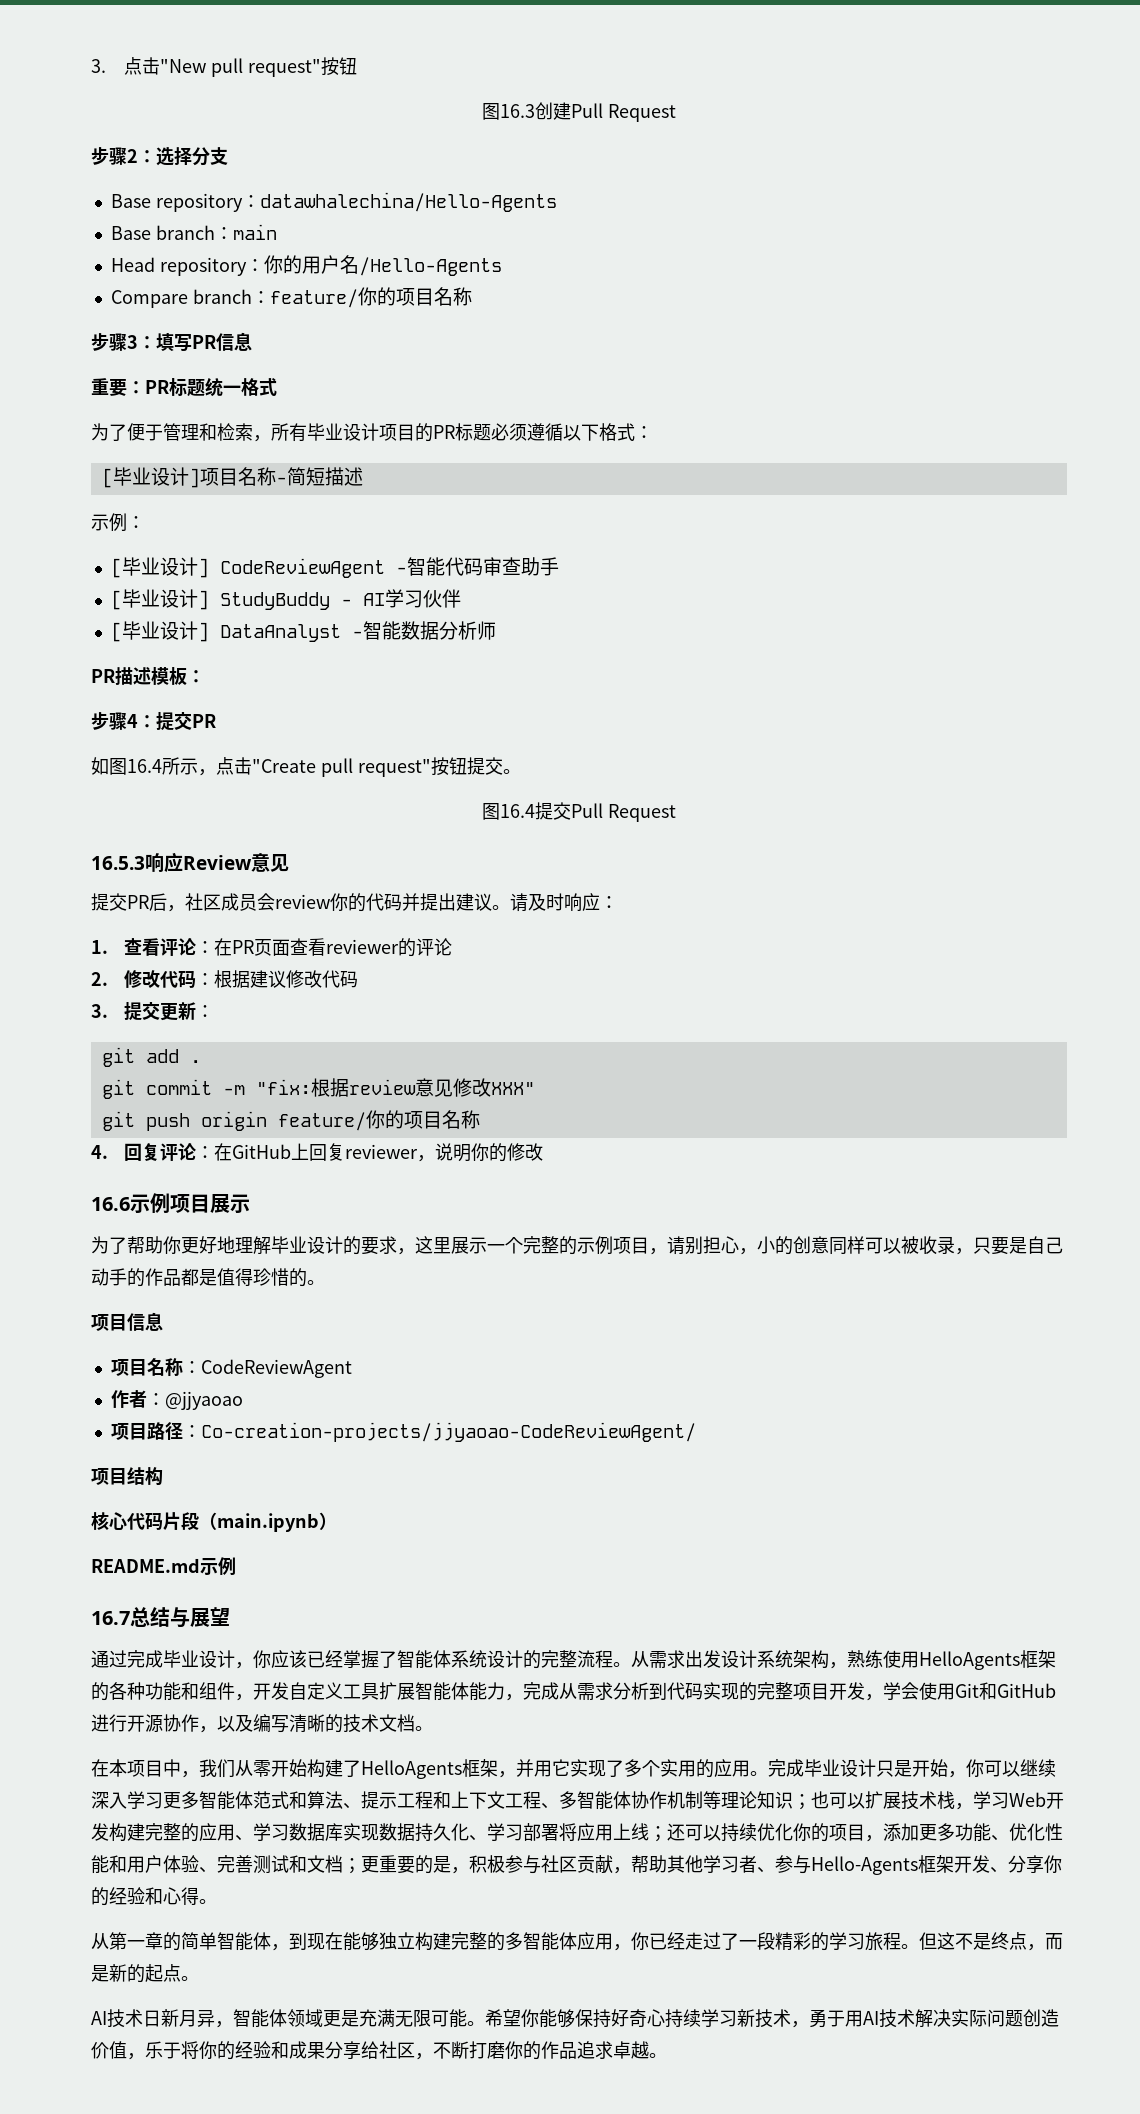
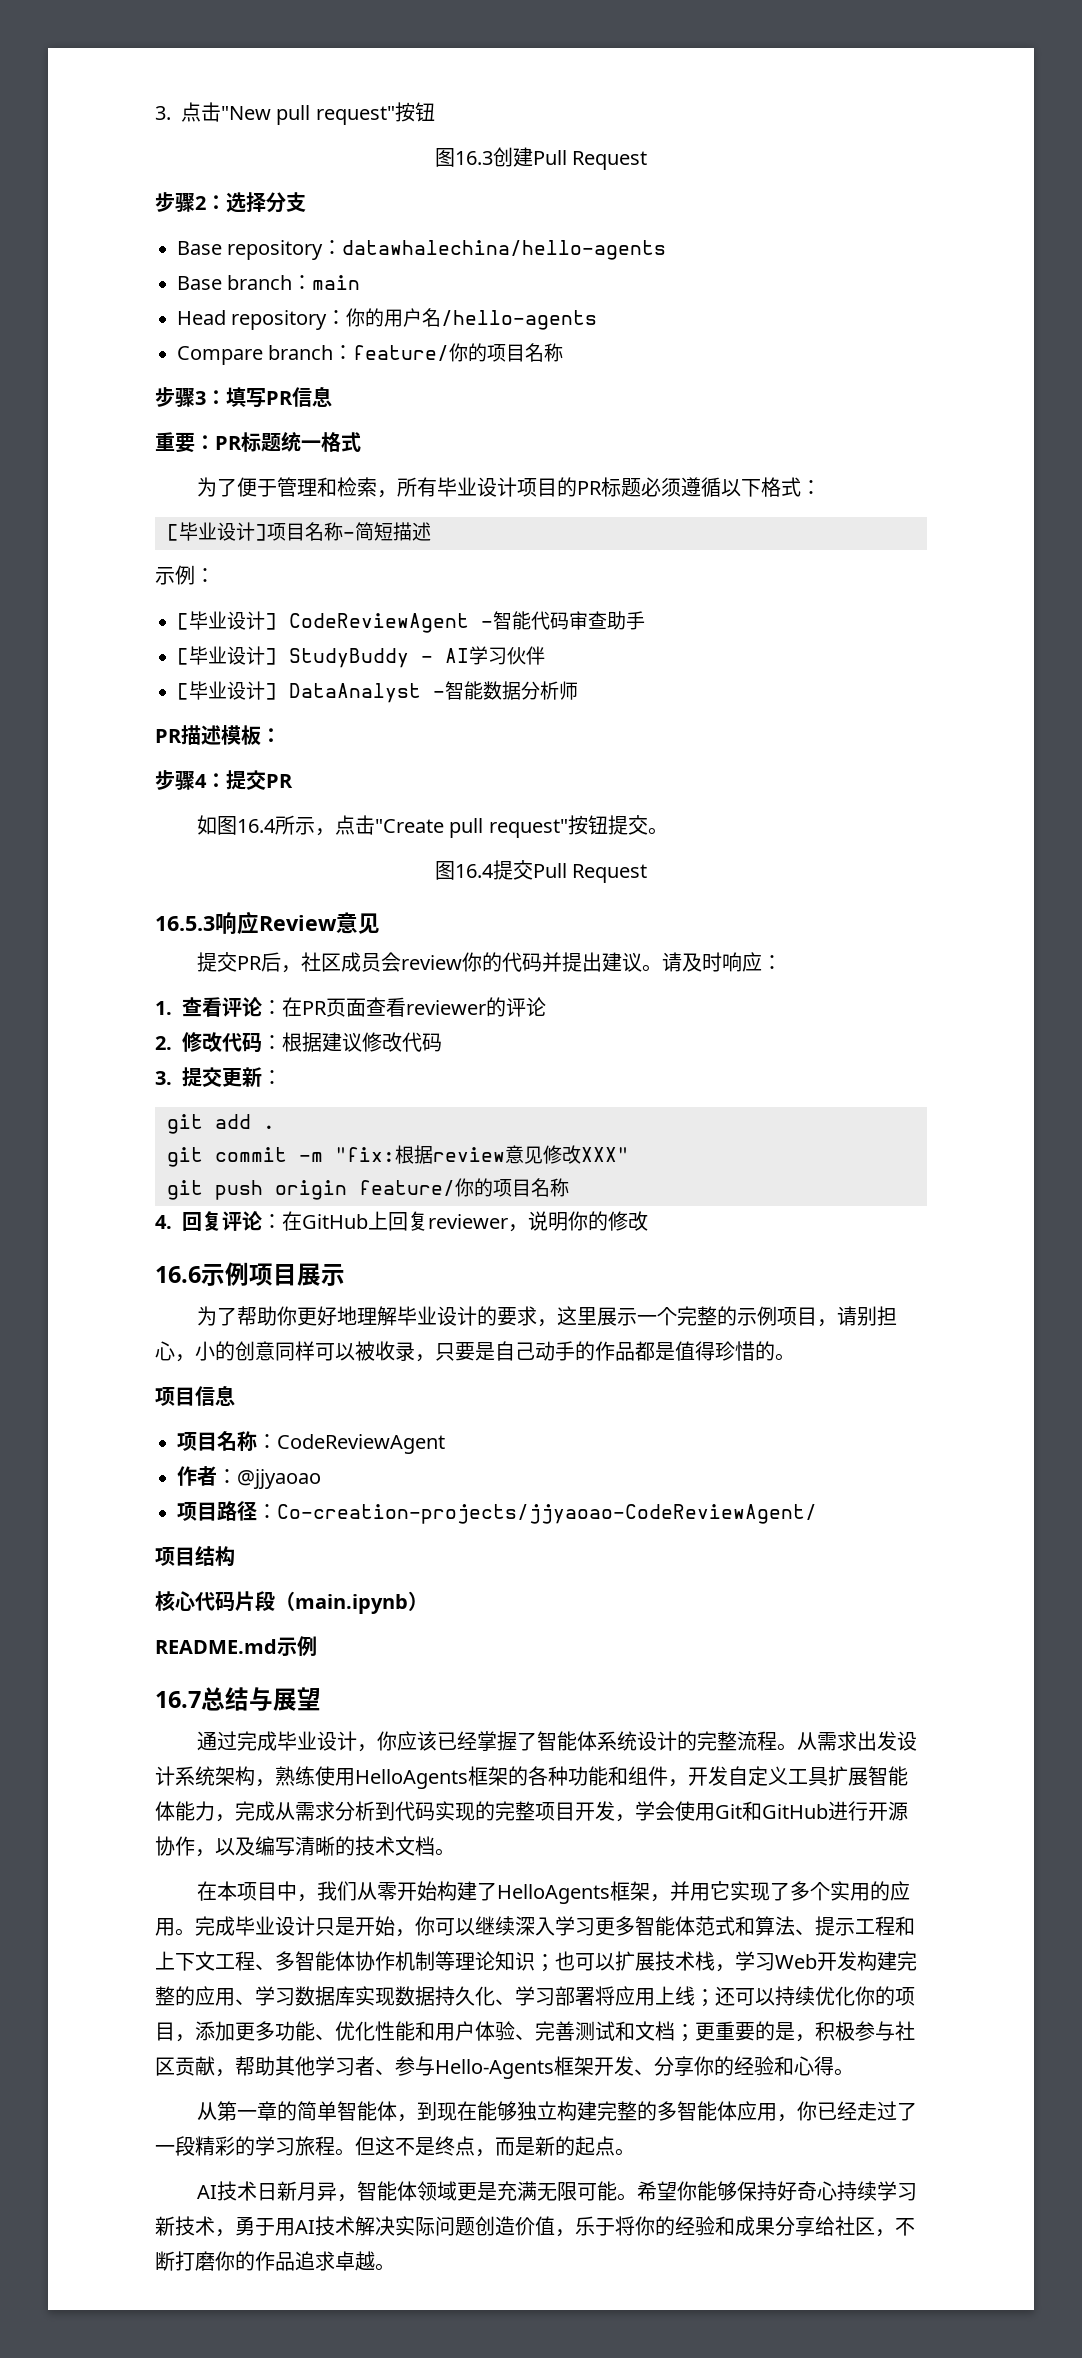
- Base repository：datawhalechina/Hello-Agents
+ Base repository：datawhalechina/hello-agents
- Head repository：你的用户名/Hello-Agents
+ Head repository：你的用户名/hello-agents

